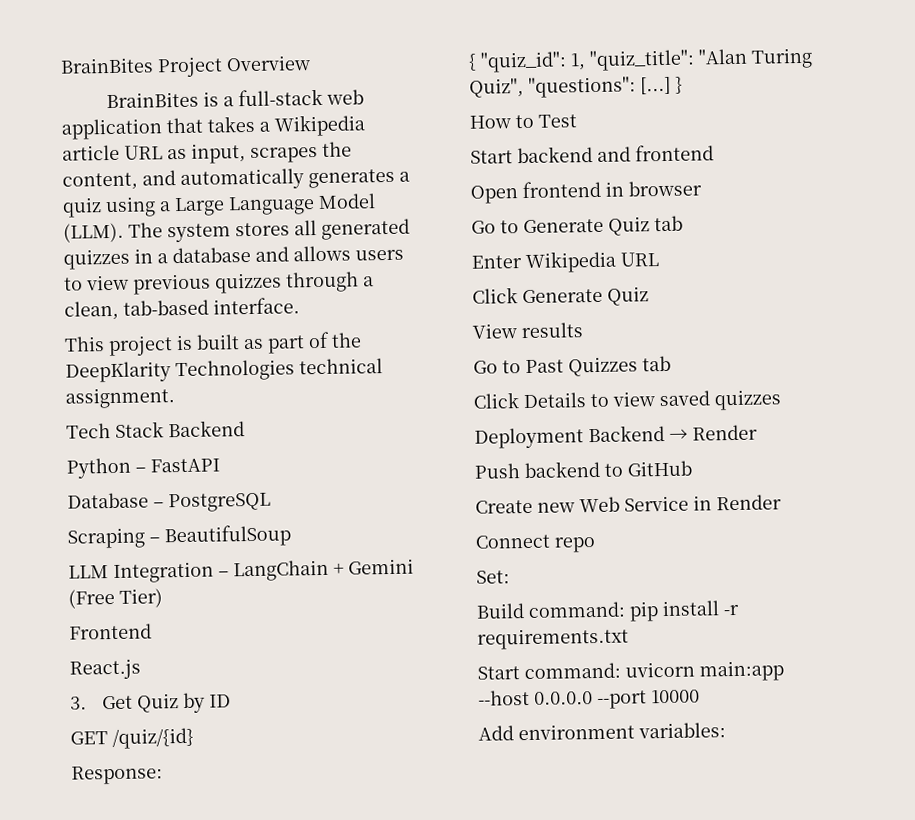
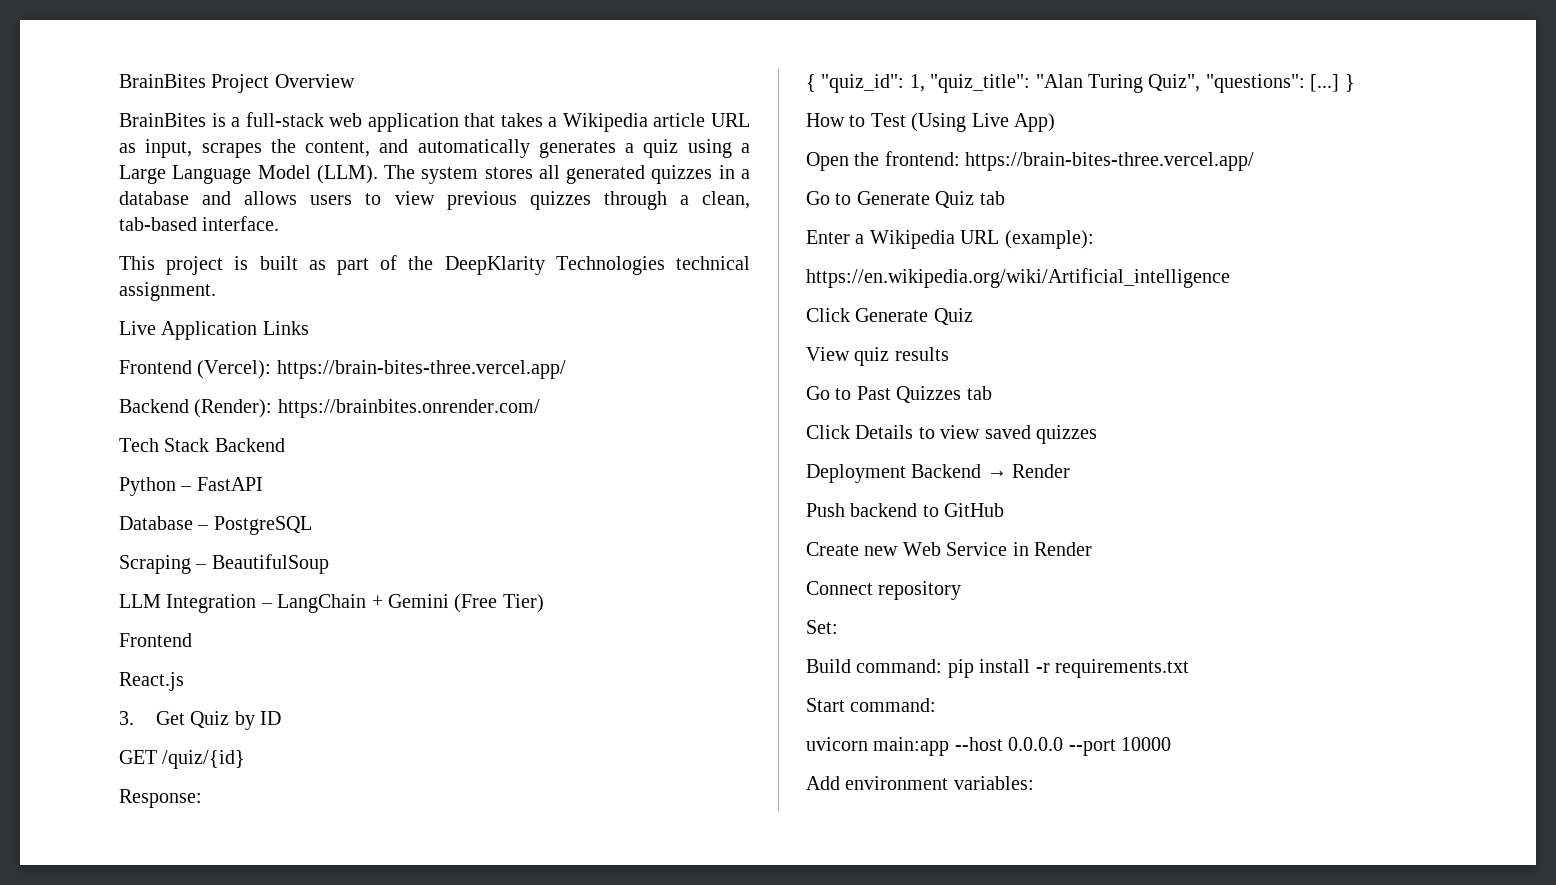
+ Live Application Links
+ Frontend (Vercel): https://brain-bites-three.vercel.app/
+ Backend (Render): https://brainbites.onrender.com/
- How to Test
- Start backend and frontend
- Open frontend in browser
+ How to Test (Using Live App)
+ Open the frontend: https://brain-bites-three.vercel.app/
- Enter Wikipedia URL
+ Enter a Wikipedia URL (example):
+ https://en.wikipedia.org/wiki/Artificial_intelligence
- View results
+ View quiz results
- Connect repo
+ Connect repository
- Start command: uvicorn main:app --host 0.0.0.0 --port 10000
+ Start command:
+ uvicorn main:app --host 0.0.0.0 --port 10000

